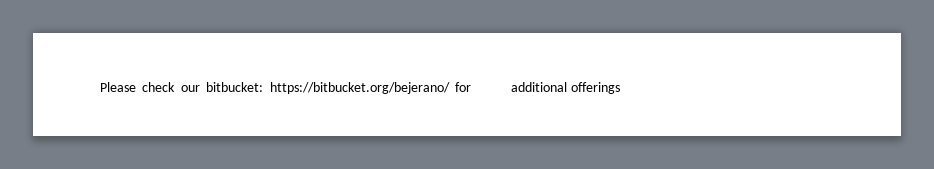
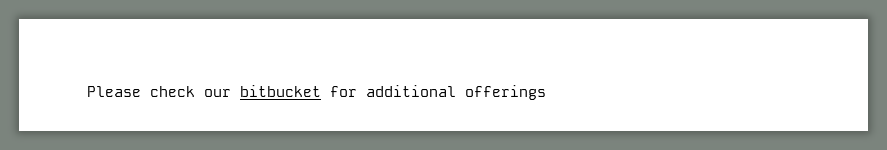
- Please check our bitbucket: https://bitbucket.org/bejerano/ for additional offerings
+ Please check our bitbucket for additional offerings

